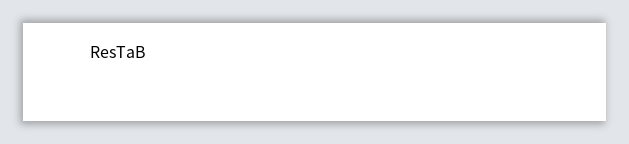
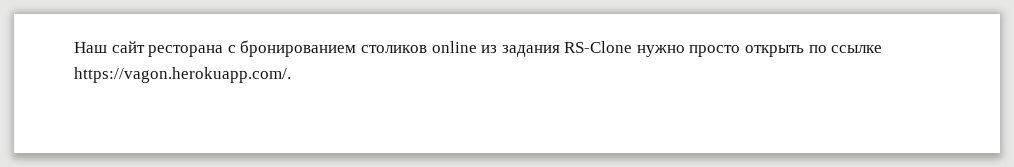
- ResTaB
+ Наш сайт ресторана с бронированием столиков online из задания RS-Clone нужно просто открыть по ссылке https://vagon.herokuapp.com/.

